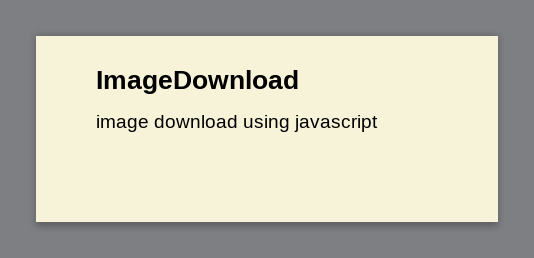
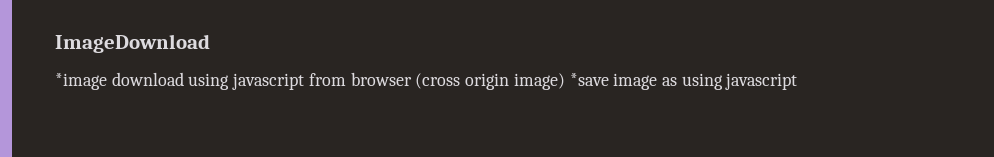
- image download using javascript
+ *image download using javascript from browser (cross origin image) *save image as using javascript

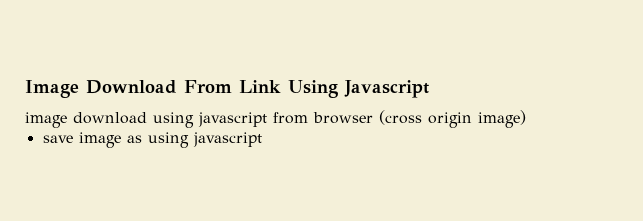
- ImageDownload
- *image download using javascript from browser (cross origin image) *save image as using javascript
+ Image Download From Link Using Javascript
+ image download using javascript from browser (cross origin image)
+ save image as using javascript

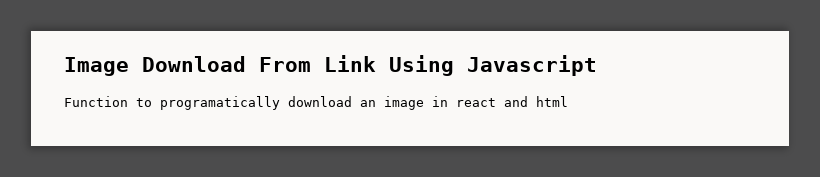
- image download using javascript from browser (cross origin image)
- save image as using javascript
+ Function to programatically download an image in react and html

